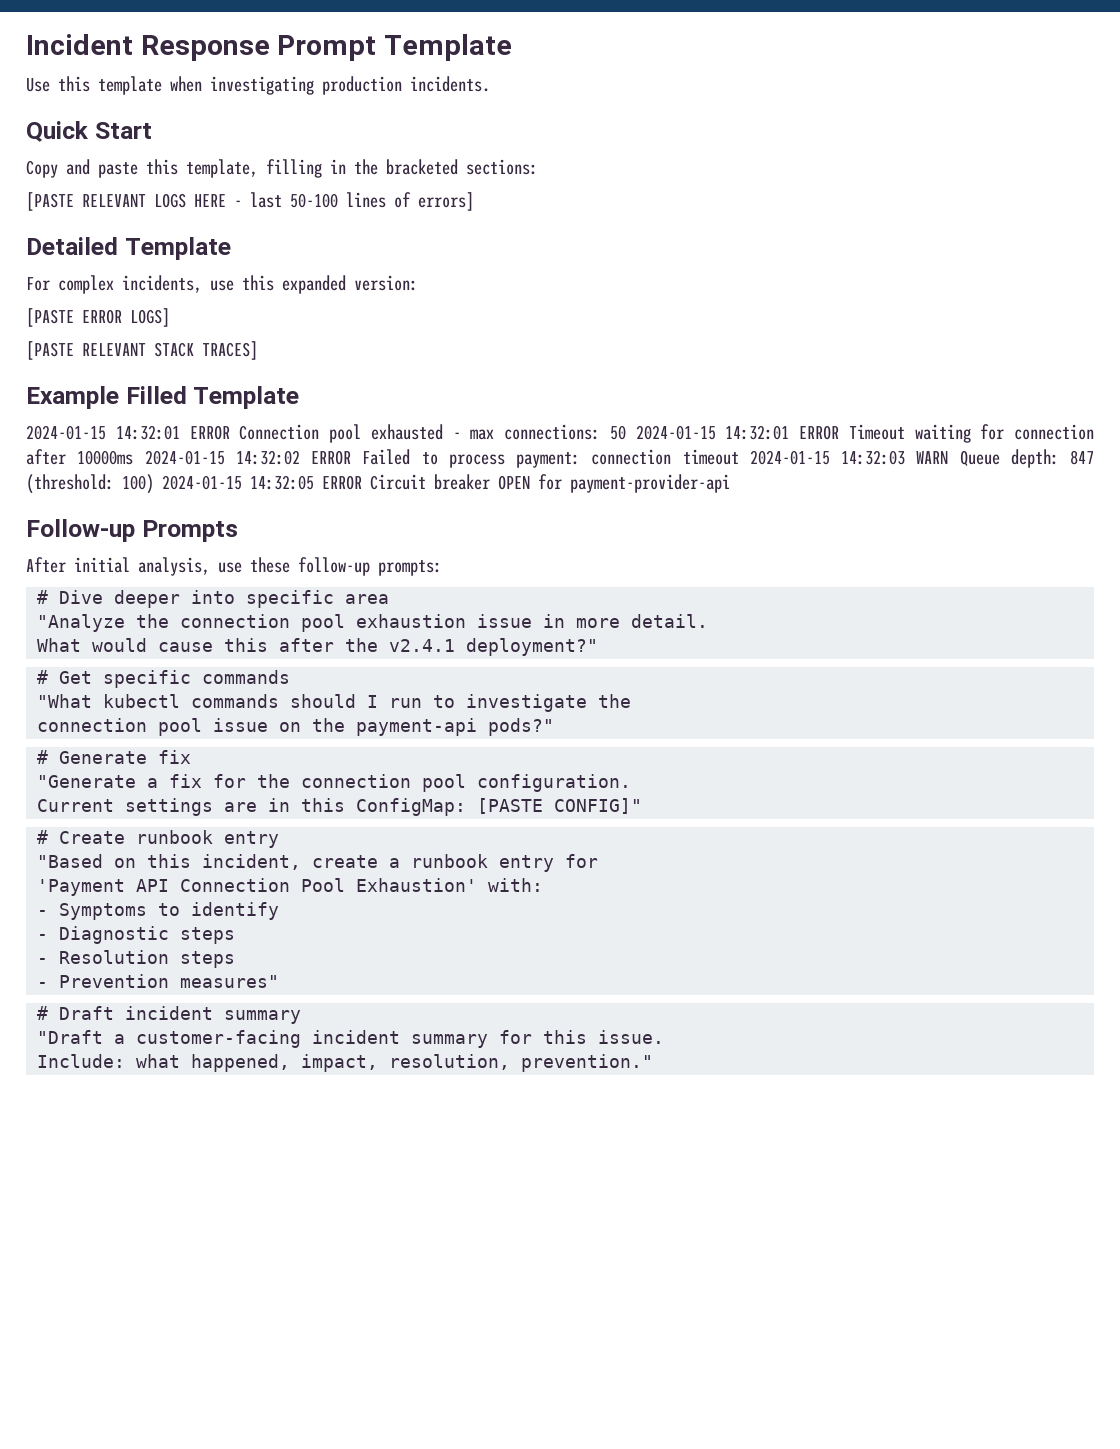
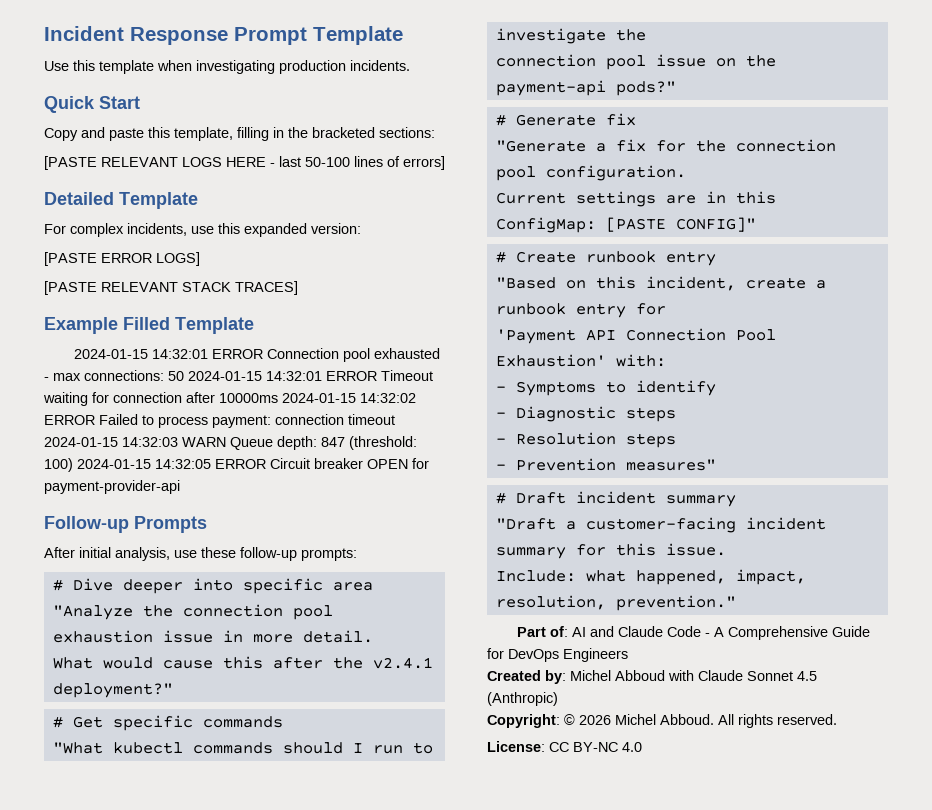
+ Part of: AI and Claude Code - A Comprehensive Guide for DevOps Engineers
+ Created by: Michel Abboud with Claude Sonnet 4.5 (Anthropic)
+ Copyright: © 2026 Michel Abboud. All rights reserved.
+ License: CC BY-NC 4.0

